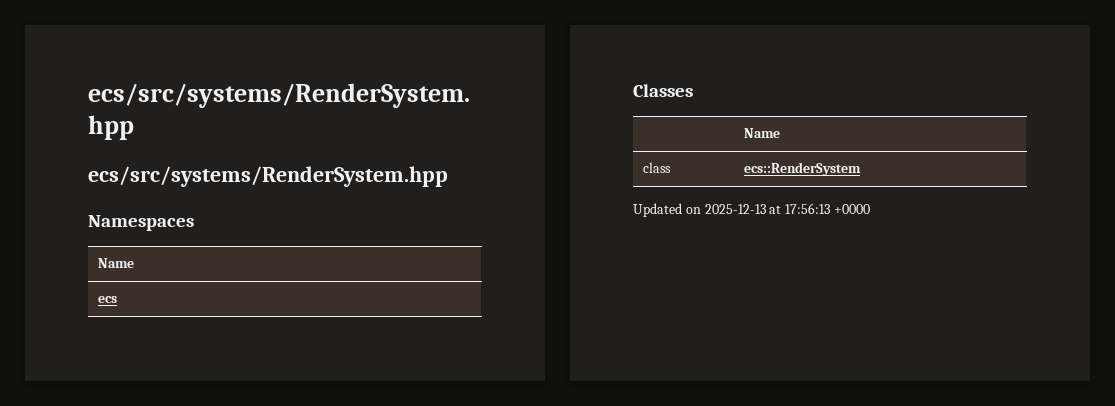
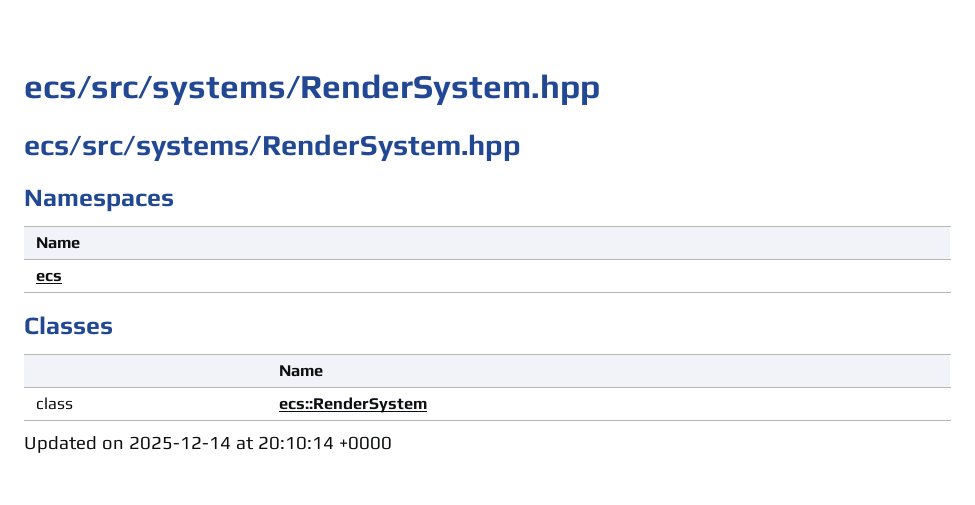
- Updated on 2025-12-13 at 17:56:13 +0000
+ Updated on 2025-12-14 at 20:10:14 +0000

